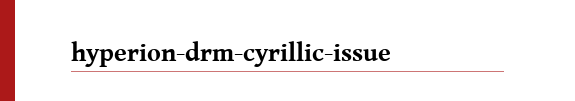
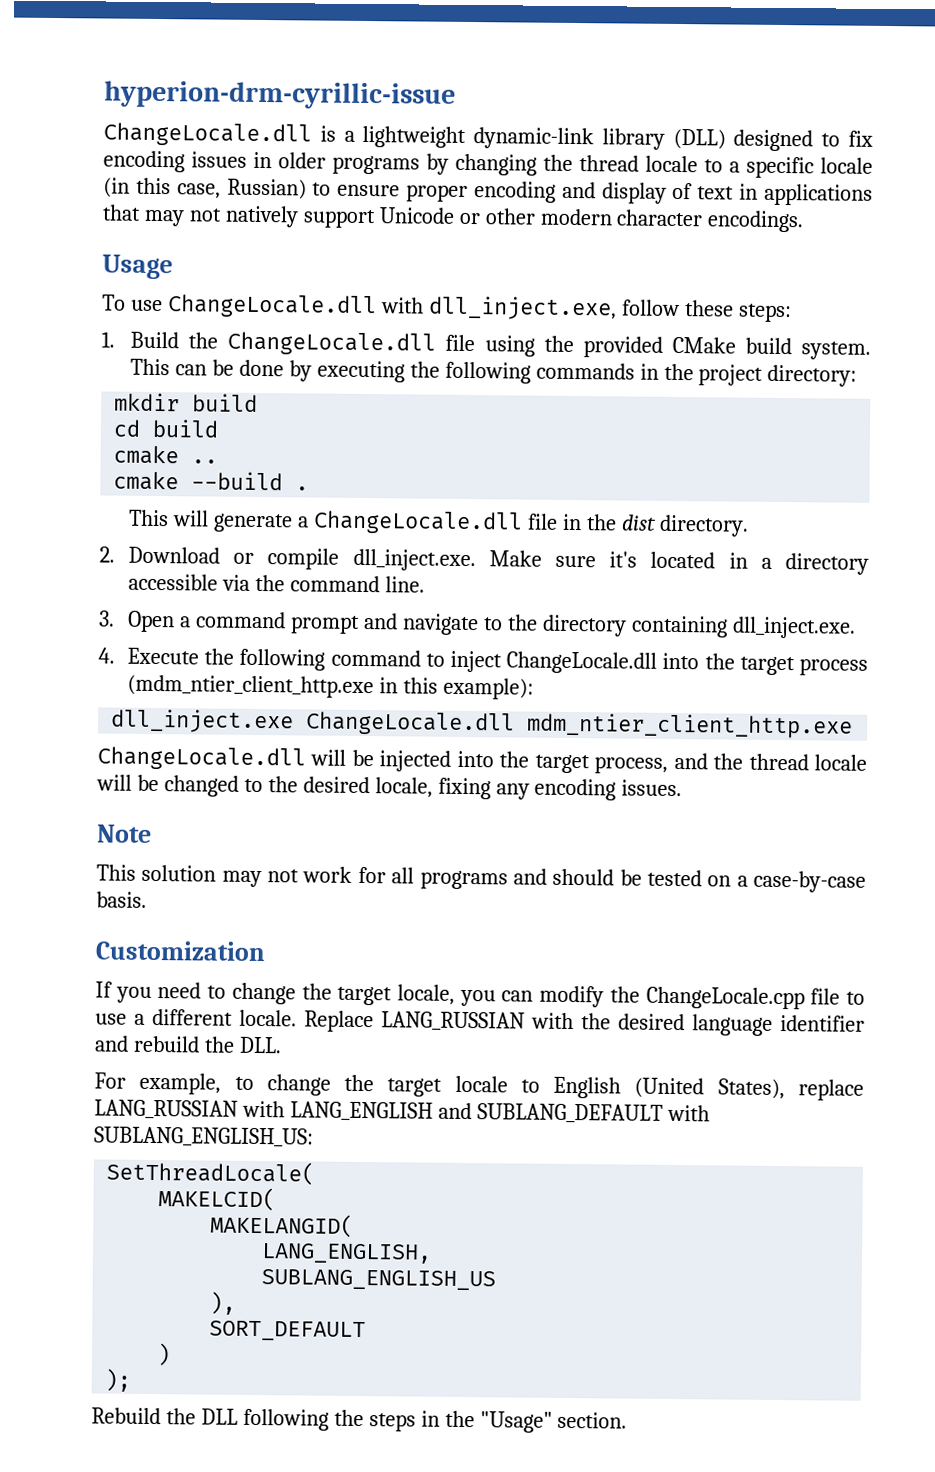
+ ChangeLocale.dll is a lightweight dynamic-link library (DLL) designed to fix encoding issues in older programs by changing the thread locale to a specific locale (in this case, Russian) to ensure proper encoding and display of text in applications that may not natively support Unicode or other modern character encodings.
+ Usage
+ To use ChangeLocale.dll with dll_inject.exe, follow these steps:
+ 1. Build the ChangeLocale.dll file using the provided CMake build system. This can be done by executing the following commands in the project directory:
+ mkdir build
+ cd build
+ cmake ..
+ cmake --build .
+ This will generate a ChangeLocale.dll file in the dist directory.
+ 2. Download or compile dll_inject.exe. Make sure it's located in a directory accessible via the command line.
+ 3. Open a command prompt and navigate to the directory containing dll_inject.exe.
+ 4. Execute the following command to inject ChangeLocale.dll into the target process (mdm_ntier_client_http.exe in this example):
+ dll_inject.exe ChangeLocale.dll mdm_ntier_client_http.exe
+ ChangeLocale.dll will be injected into the target process, and the thread locale will be changed to the desired locale, fixing any encoding issues.
+ Note
+ This solution may not work for all programs and should be tested on a case-by-case basis.
+ Customization
+ If you need to change the target locale, you can modify the ChangeLocale.cpp file to use a different locale. Replace LANG_RUSSIAN with the desired language identifier and rebuild the DLL.
+ For example, to change the target locale to English (United States), replace LANG_RUSSIAN with LANG_ENGLISH and SUBLANG_DEFAULT with SUBLANG_ENGLISH_US:
+ SetThreadLocale(
+ MAKELCID(
+ MAKELANGID(
+ LANG_ENGLISH,
+ SUBLANG_ENGLISH_US
+ ),
+ SORT_DEFAULT
+ )
+ );
+ Rebuild the DLL following the steps in the "Usage" section.

